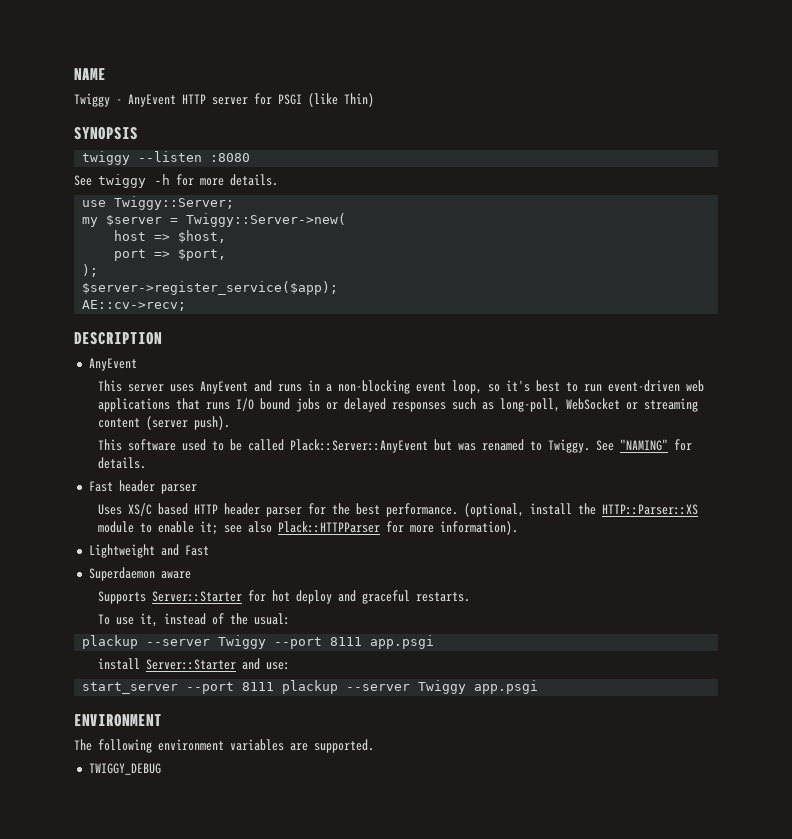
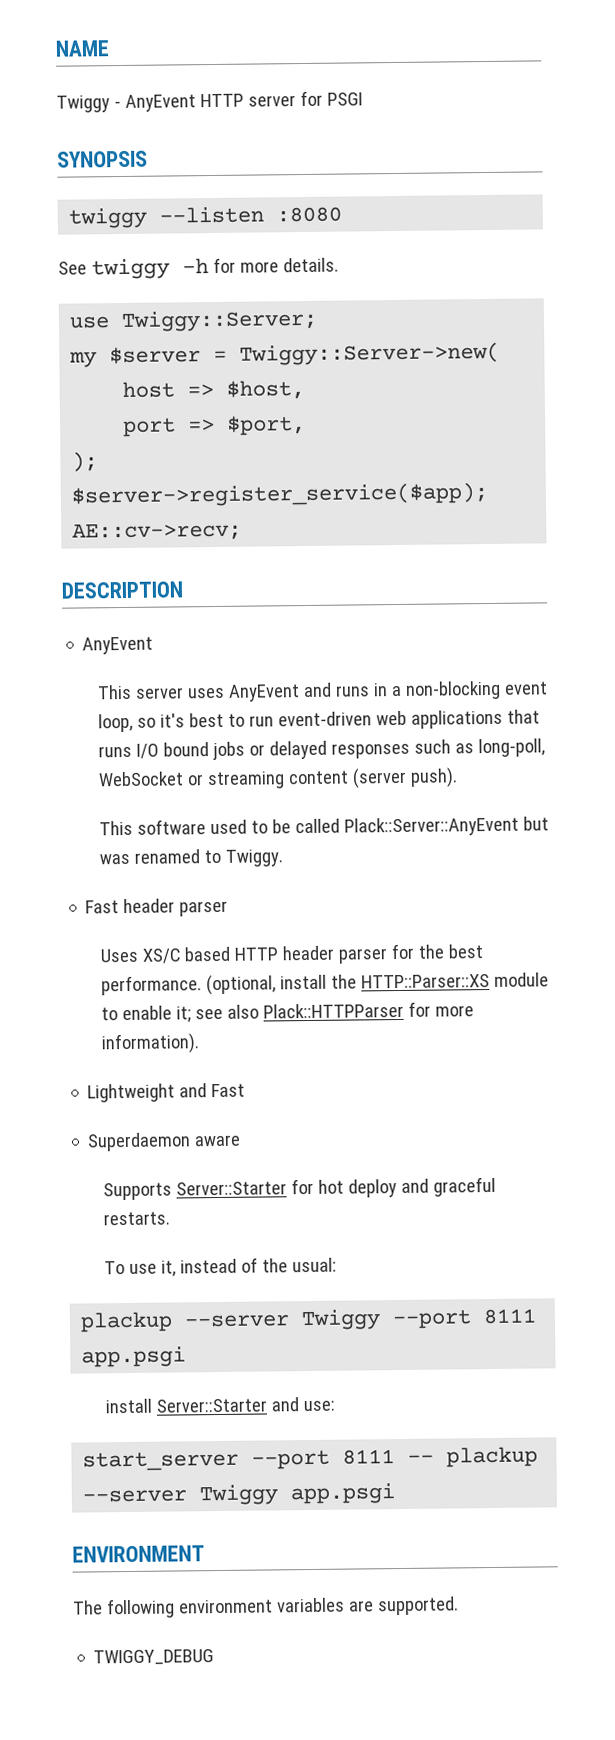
- Twiggy - AnyEvent HTTP server for PSGI (like Thin)
+ Twiggy - AnyEvent HTTP server for PSGI
- See "NAMING" for details.
- start_server --port 8111 plackup --server Twiggy app.psgi
+ start_server --port 8111 -- plackup --server Twiggy app.psgi

